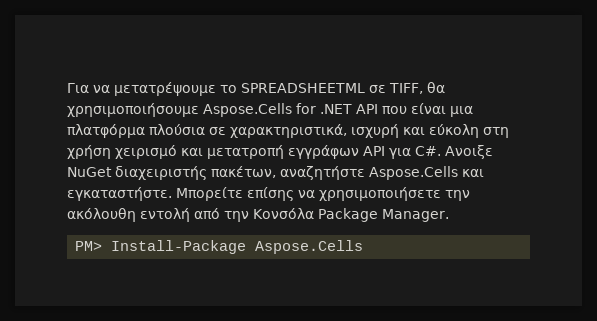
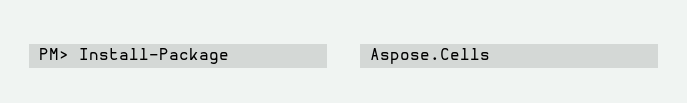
- Για να μετατρέψουμε το SPREADSHEETML σε TIFF, θα χρησιμοποιήσουμε Aspose.Cells for .NET API που είναι μια πλατφόρμα πλούσια σε χαρακτηριστικά, ισχυρή και εύκολη στη χρήση χειρισμό και μετατροπή εγγράφων API για C#. Ανοιξε NuGet διαχειριστής πακέτων, αναζητήστε Aspose.Cells και εγκαταστήστε. Μπορείτε επίσης να χρησιμοποιήσετε την ακόλουθη εντολή από την Κονσόλα Package Manager.

